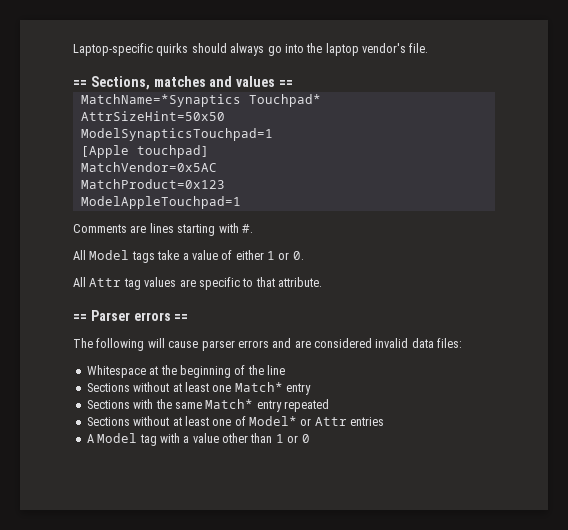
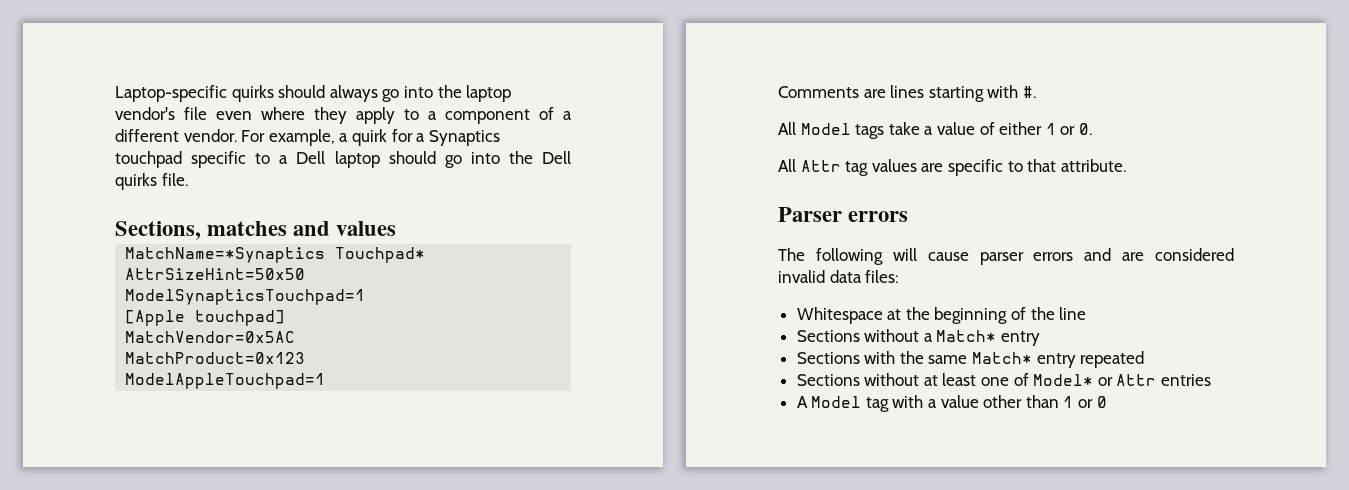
- Laptop-specific quirks should always go into the laptop vendor's file.
+ Laptop-specific quirks should always go into the laptop vendor's file even where they apply to a component of a different vendor. For example, a quirk for a Synaptics touchpad specific to a Dell laptop should go into the Dell quirks file.
- == Sections, matches and values ==
+ Sections, matches and values
- == Parser errors ==
+ Parser errors
- Sections without at least one Match* entry
+ Sections without a Match* entry

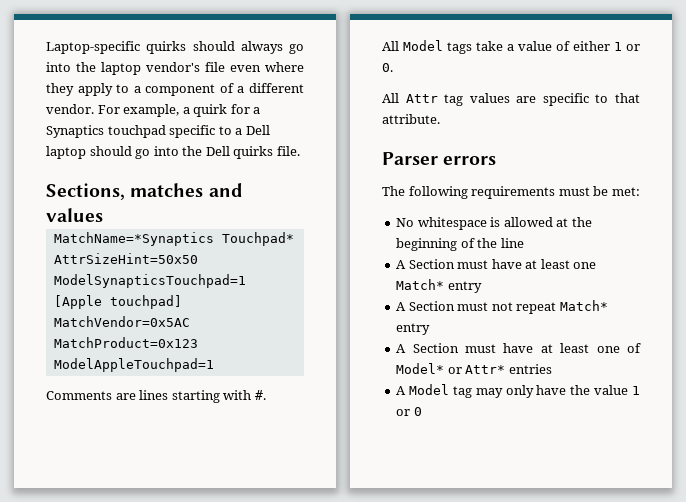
- The following will cause parser errors and are considered invalid data files:
- Whitespace at the beginning of the line
+ The following requirements must be met:
+ No whitespace is allowed at the beginning of the line
- Sections without a Match* entry
- Sections with the same Match* entry repeated
- Sections without at least one of Model* or Attr entries
+ A Section must have at least one Match* entry
+ A Section must not repeat Match* entry
+ A Section must have at least one of Model* or Attr* entries
- A Model tag with a value other than 1 or 0
+ A Model tag may only have the value 1 or 0

